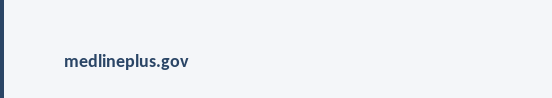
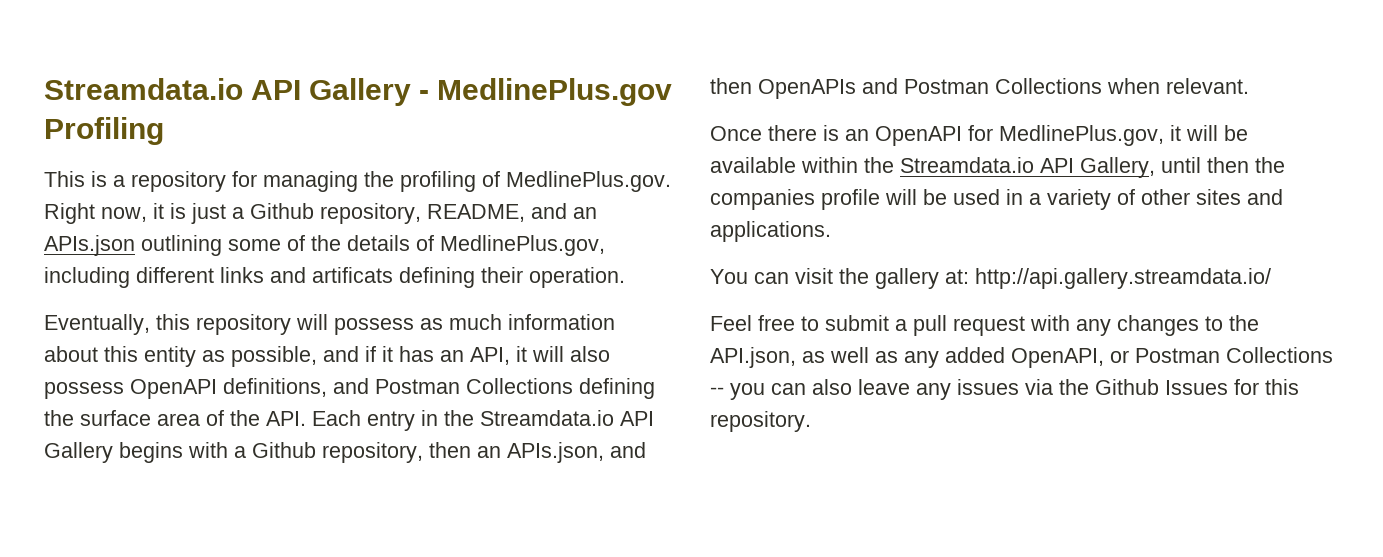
- medlineplus.gov
+ Streamdata.io API Gallery - MedlinePlus.gov Profiling
+ This is a repository for managing the profiling of MedlinePlus.gov. Right now, it is just a Github repository, README, and an APIs.json outlining some of the details of MedlinePlus.gov, including different links and artificats defining their operation.
+ Eventually, this repository will possess as much information about this entity as possible, and if it has an API, it will also possess OpenAPI definitions, and Postman Collections defining the surface area of the API. Each entry in the Streamdata.io API Gallery begins with a Github repository, then an APIs.json, and then OpenAPIs and Postman Collections when relevant.
+ Once there is an OpenAPI for MedlinePlus.gov, it will be available within the Streamdata.io API Gallery, until then the companies profile will be used in a variety of other sites and applications.
+ You can visit the gallery at: http://api.gallery.streamdata.io/
+ Feel free to submit a pull request with any changes to the API.json, as well as any added OpenAPI, or Postman Collections -- you can also leave any issues via the Github Issues for this repository.

